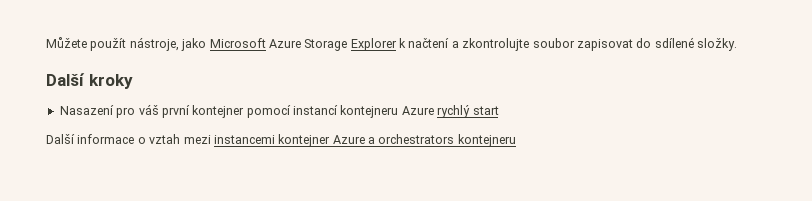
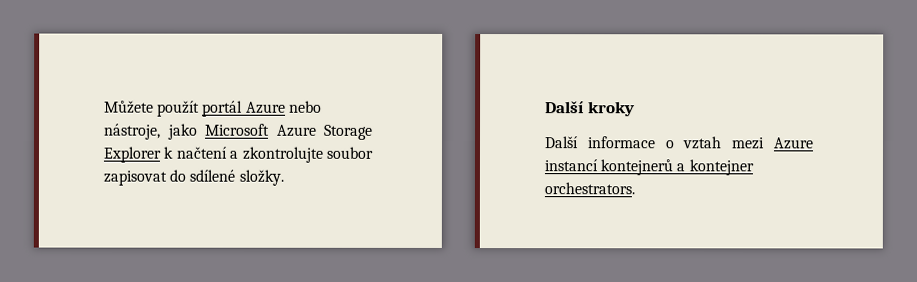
- Můžete použít nástroje, jako Microsoft Azure Storage Explorer k načtení a zkontrolujte soubor zapisovat do sdílené složky.
+ Můžete použít portál Azure nebo nástroje, jako Microsoft Azure Storage Explorer k načtení a zkontrolujte soubor zapisovat do sdílené složky.
- Nasazení pro váš první kontejner pomocí instancí kontejneru Azure rychlý start
- Další informace o vztah mezi instancemi kontejner Azure a orchestrators kontejneru
+ Další informace o vztah mezi Azure instancí kontejnerů a kontejner orchestrators.

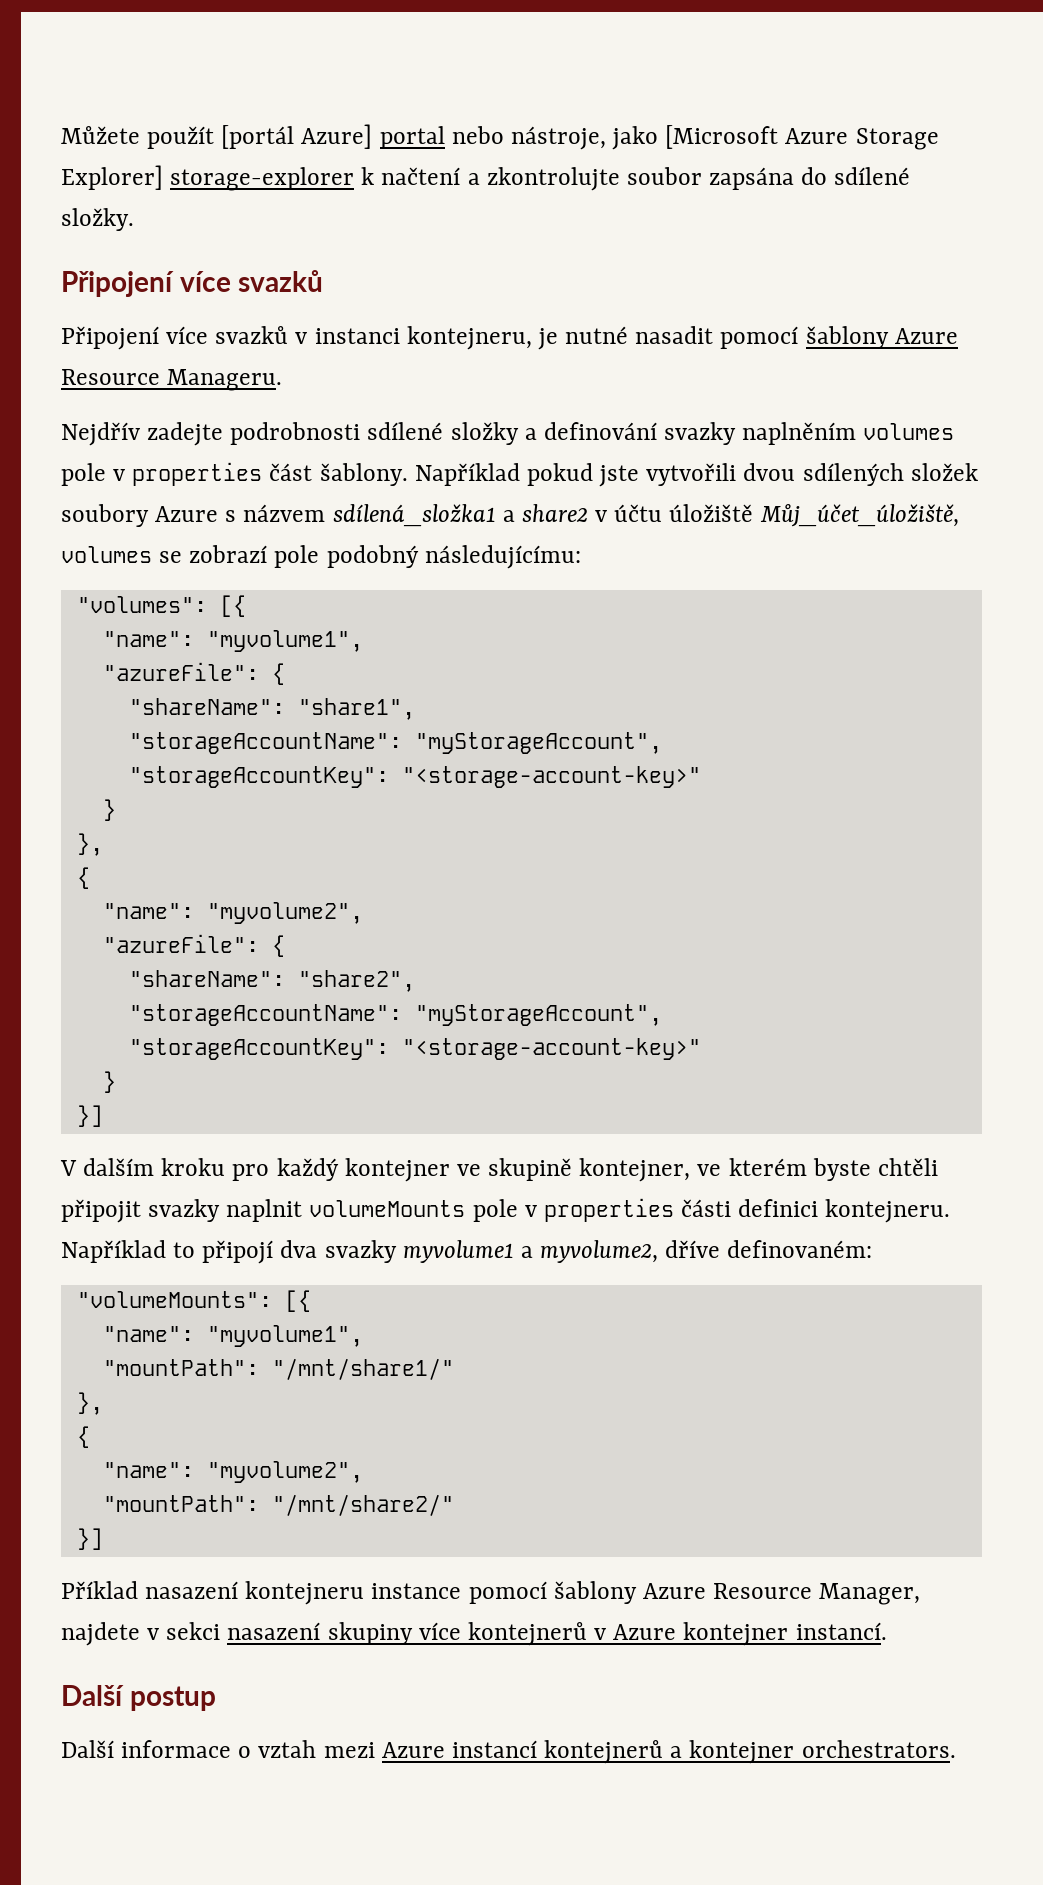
- Můžete použít portál Azure nebo nástroje, jako Microsoft Azure Storage Explorer k načtení a zkontrolujte soubor zapisovat do sdílené složky.
- Další kroky
+ Můžete použít [portál Azure] portal nebo nástroje, jako [Microsoft Azure Storage Explorer] storage-explorer k načtení a zkontrolujte soubor zapsána do sdílené složky.
+ Připojení více svazků
+ Připojení více svazků v instanci kontejneru, je nutné nasadit pomocí šablony Azure Resource Manageru.
+ Nejdřív zadejte podrobnosti sdílené složky a definování svazky naplněním volumes pole v properties část šablony. Například pokud jste vytvořili dvou sdílených složek soubory Azure s názvem sdílená_složka1 a share2 v účtu úložiště Můj_účet_úložiště, volumes se zobrazí pole podobný následujícímu:
+ "volumes": [{
+ "name": "myvolume1",
+ "azureFile": {
+ "shareName": "share1",
+ "storageAccountName": "myStorageAccount",
+ "storageAccountKey": "<storage-account-key>"
+ }
+ },
+ {
+ "name": "myvolume2",
+ "azureFile": {
+ "shareName": "share2",
+ "storageAccountName": "myStorageAccount",
+ "storageAccountKey": "<storage-account-key>"
+ }
+ }]
+ V dalším kroku pro každý kontejner ve skupině kontejner, ve kterém byste chtěli připojit svazky naplnit volumeMounts pole v properties části definici kontejneru. Například to připojí dva svazky myvolume1 a myvolume2, dříve definovaném:
+ "volumeMounts": [{
+ "name": "myvolume1",
+ "mountPath": "/mnt/share1/"
+ },
+ {
+ "name": "myvolume2",
+ "mountPath": "/mnt/share2/"
+ }]
+ Příklad nasazení kontejneru instance pomocí šablony Azure Resource Manager, najdete v sekci nasazení skupiny více kontejnerů v Azure kontejner instancí.
+ Další postup

